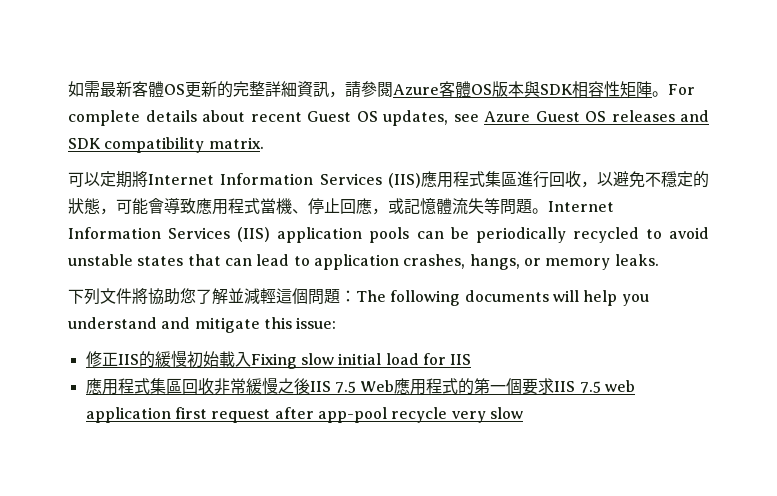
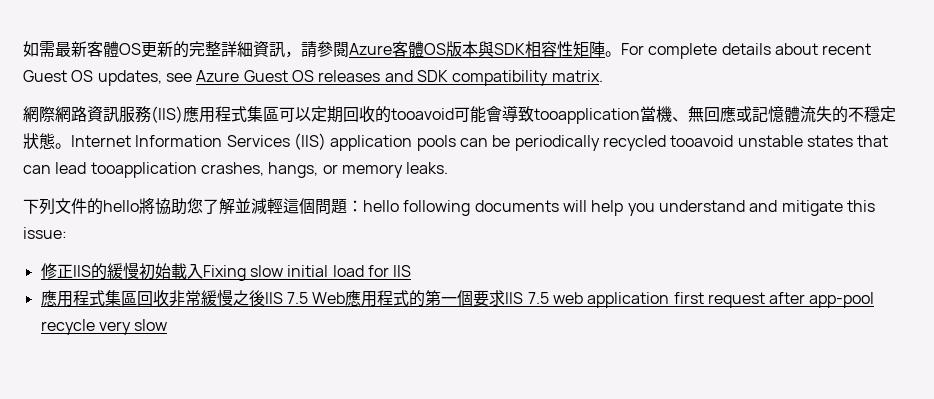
- 可以定期將Internet Information Services (IIS)應用程式集區進行回收，以避免不穩定的狀態，可能會導致應用程式當機、停止回應，或記憶體流失等問題。
+ 網際網路資訊服務(IIS)應用程式集區可以定期回收的tooavoid可能會導致tooapplication當機、無回應或記憶體流失的不穩定狀態。
- Internet Information Services (IIS) application pools can be periodically recycled to avoid unstable states that can lead to application crashes, hangs, or memory leaks.
+ Internet Information Services (IIS) application pools can be periodically recycled tooavoid unstable states that can lead tooapplication crashes, hangs, or memory leaks.
- 下列文件將協助您了解並減輕這個問題：The following documents will help you understand and mitigate this issue:
+ 下列文件的hello將協助您了解並減輕這個問題：hello following documents will help you understand and mitigate this issue:

